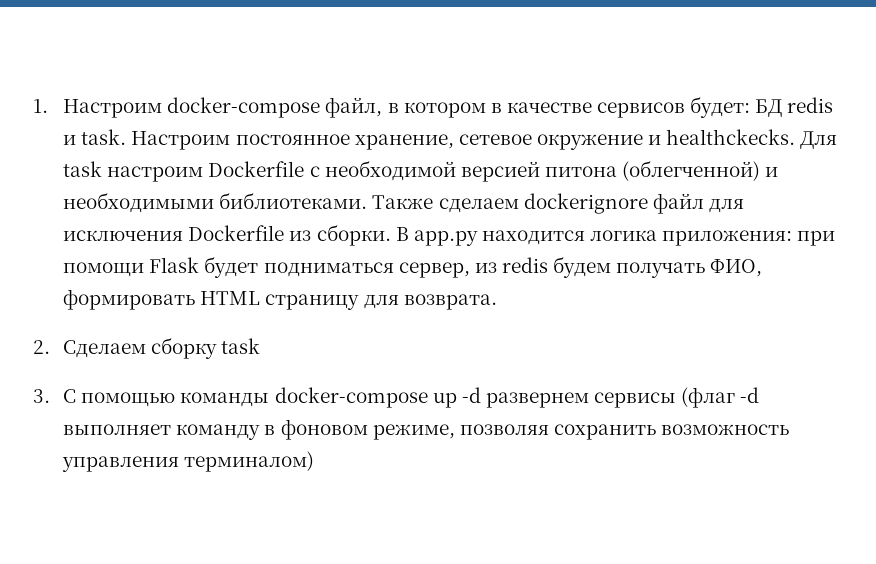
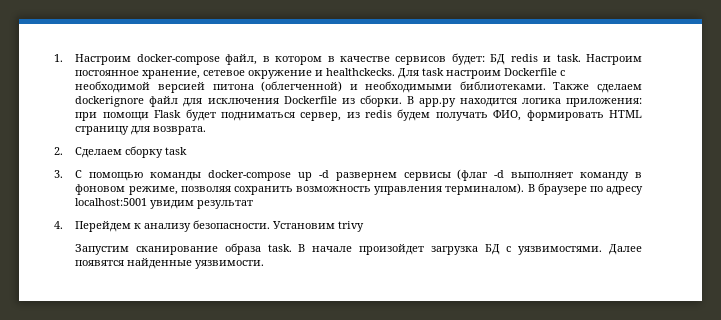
- 3. С помощью команды docker-compose up -d развернем сервисы (флаг -d выполняет команду в фоновом режиме, позволяя сохранить возможность управления терминалом)
+ 3. С помощью команды docker-compose up -d развернем сервисы (флаг -d выполняет команду в фоновом режиме, позволяя сохранить возможность управления терминалом). В браузере по адресу localhost:5001 увидим результат
+ 4. Перейдем к анализу безопасности. Установим trivy
+ Запустим сканирование образа task. В начале произойдет загрузка БД с уязвимостями. Далее появятся найденные уязвимости.

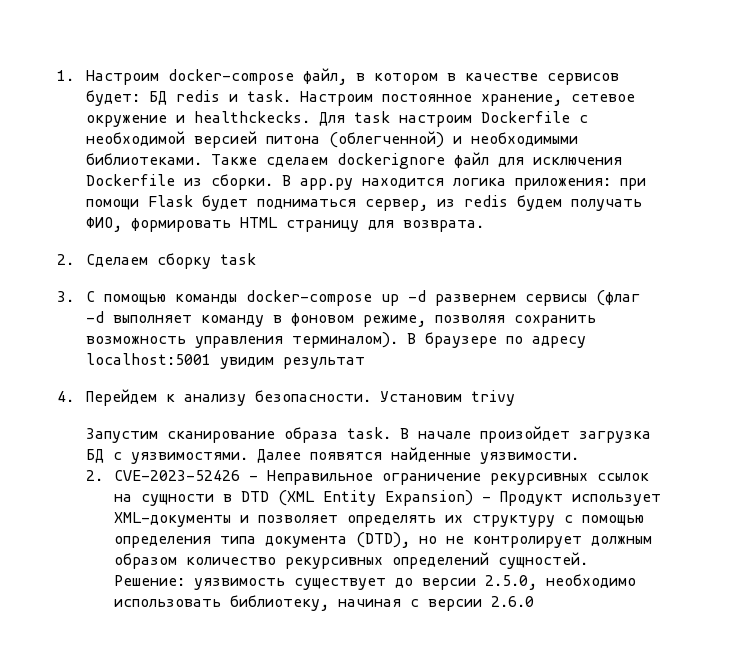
+ 2. CVE-2023-52426 - Неправильное ограничение рекурсивных ссылок на сущности в DTD (XML Entity Expansion) - Продукт использует XML-документы и позволяет определять их структуру с помощью определения типа документа (DTD), но не контролирует должным образом количество рекурсивных определений сущностей. Решение: уязвимость существует до версии 2.5.0, необходимо использовать библиотеку, начиная с версии 2.6.0

